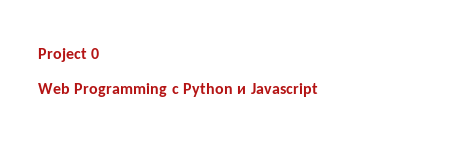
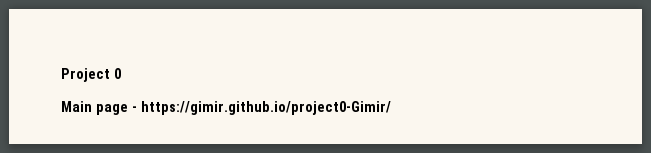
- Web Programming с Python и Javascript
+ Main page - https://gimir.github.io/project0-Gimir/

